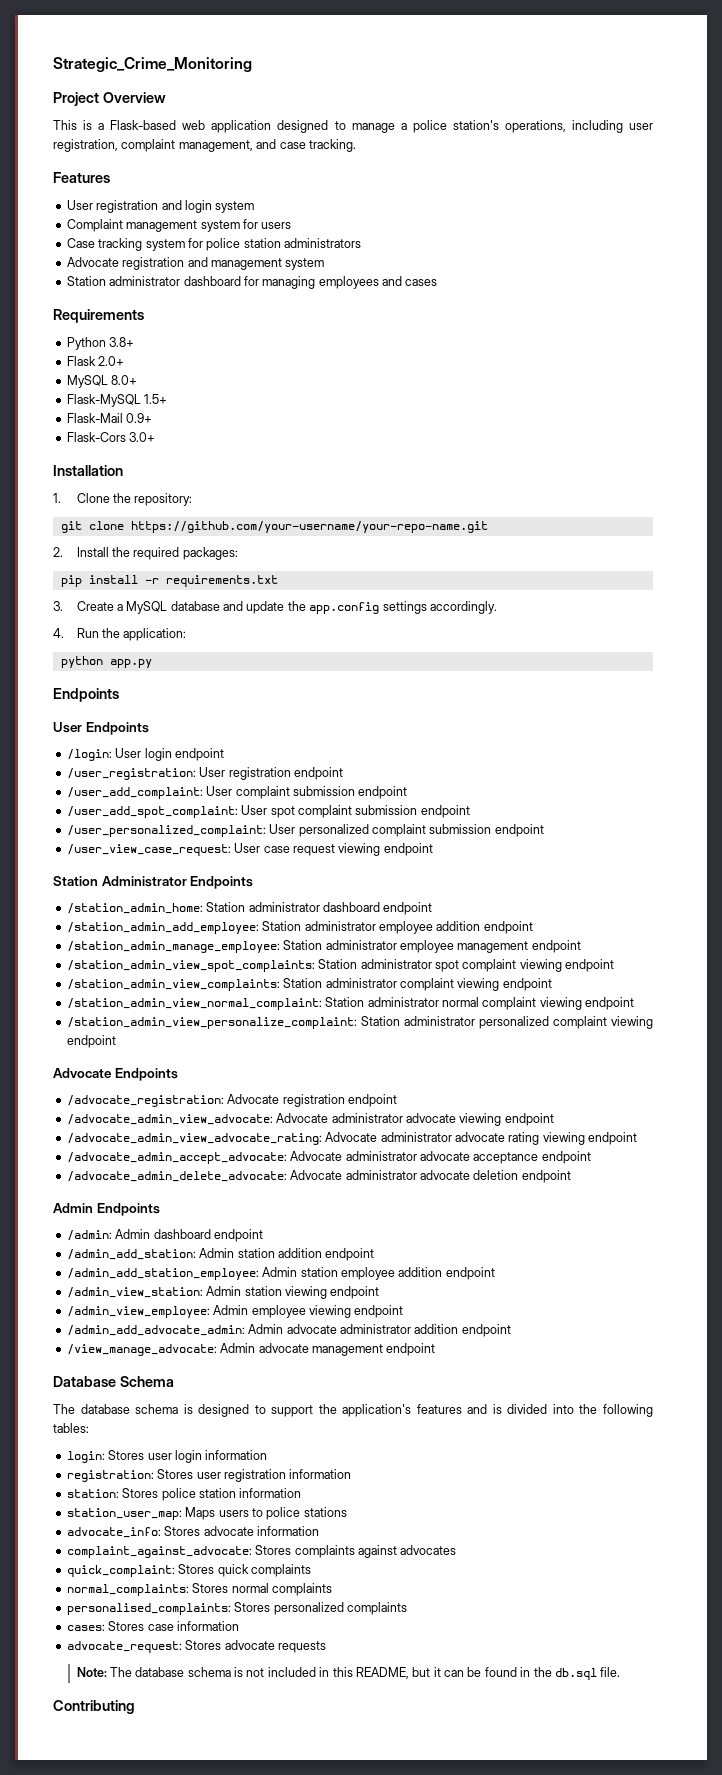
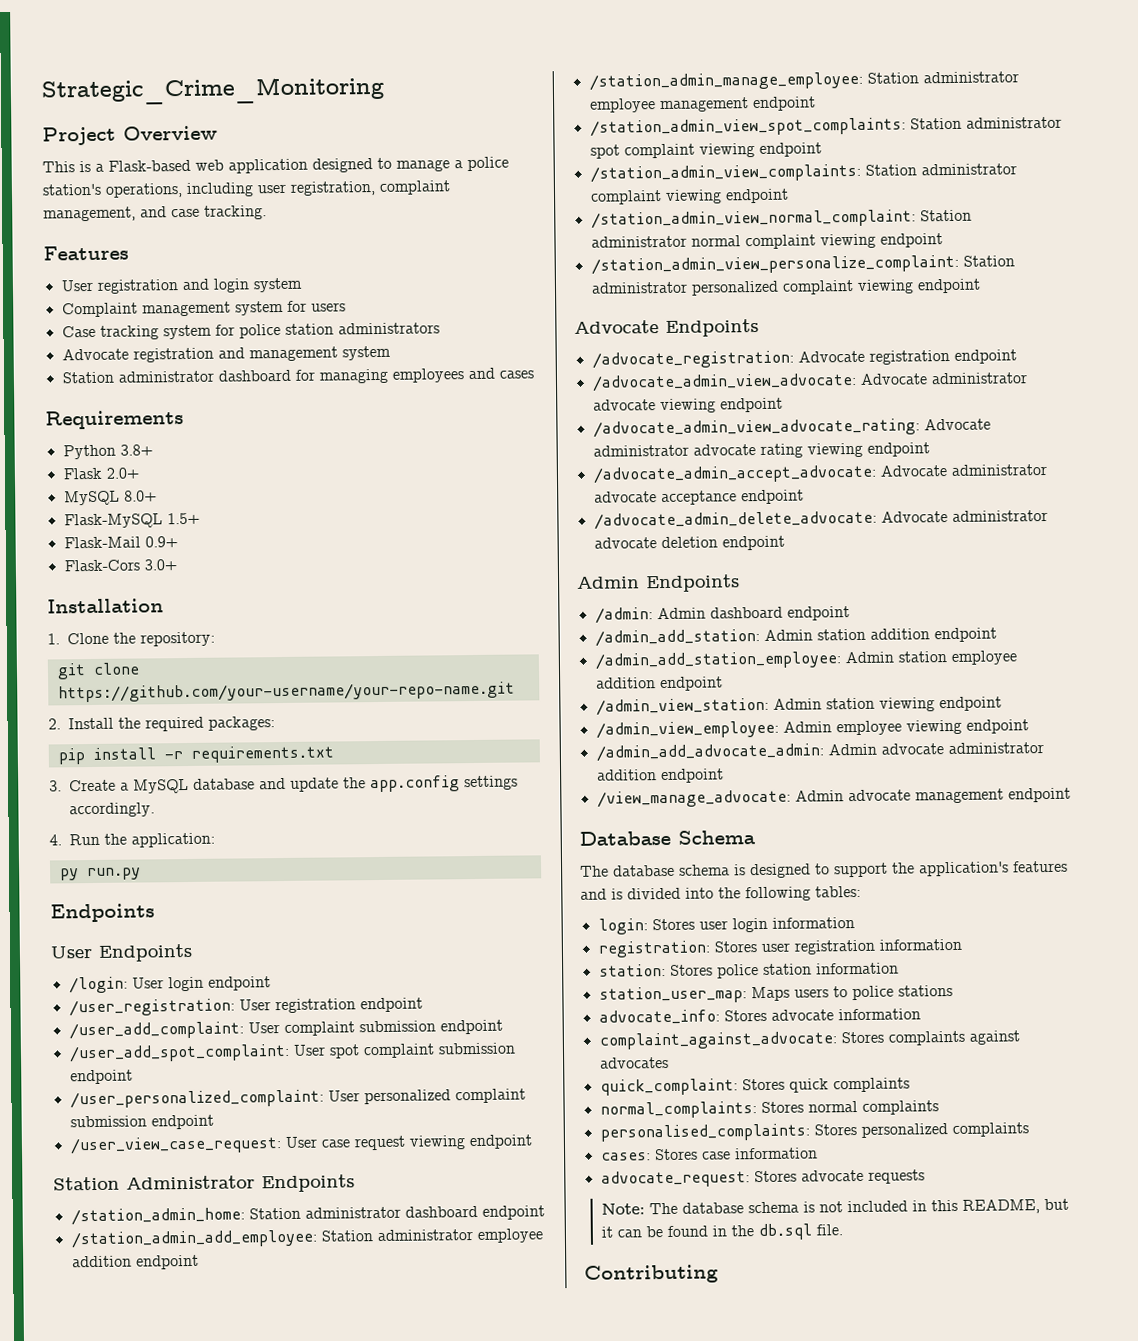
- python app.py
+ py run.py

